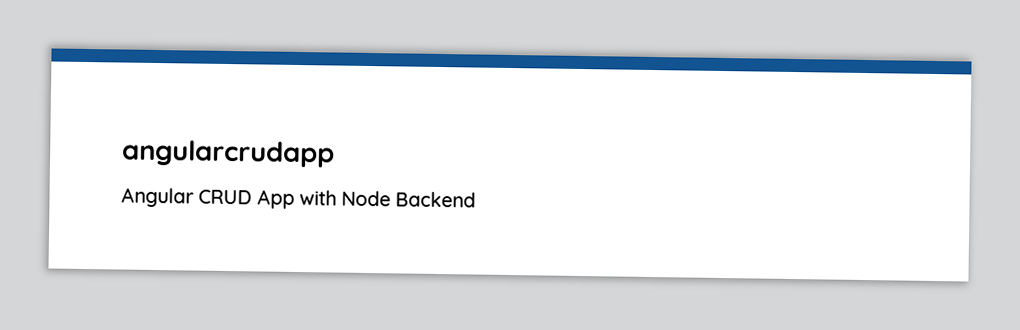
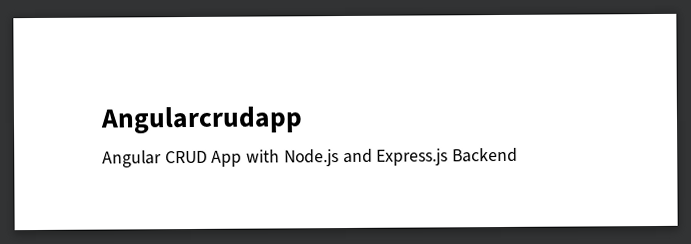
- angularcrudapp
+ Angularcrudapp
- Angular CRUD App with Node Backend
+ Angular CRUD App with Node.js and Express.js Backend

